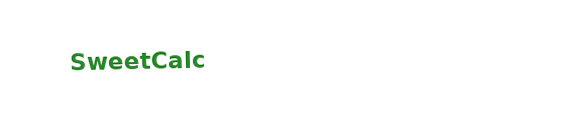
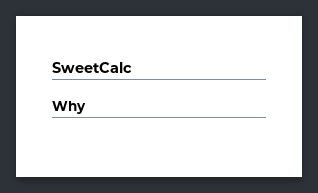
+ Why

